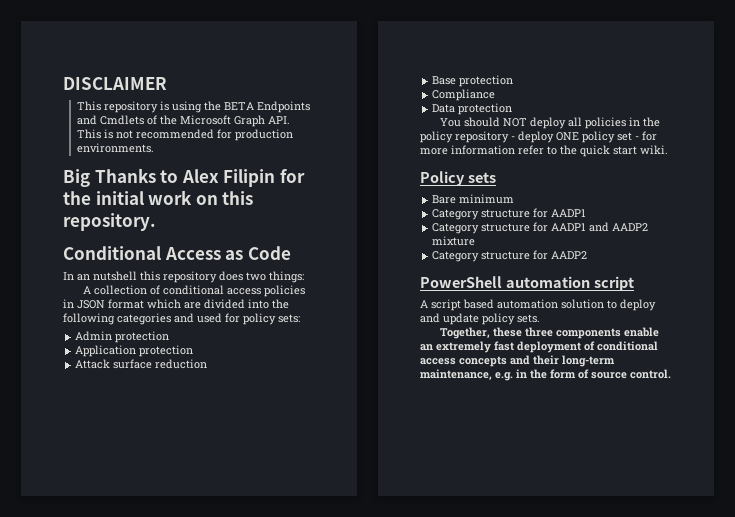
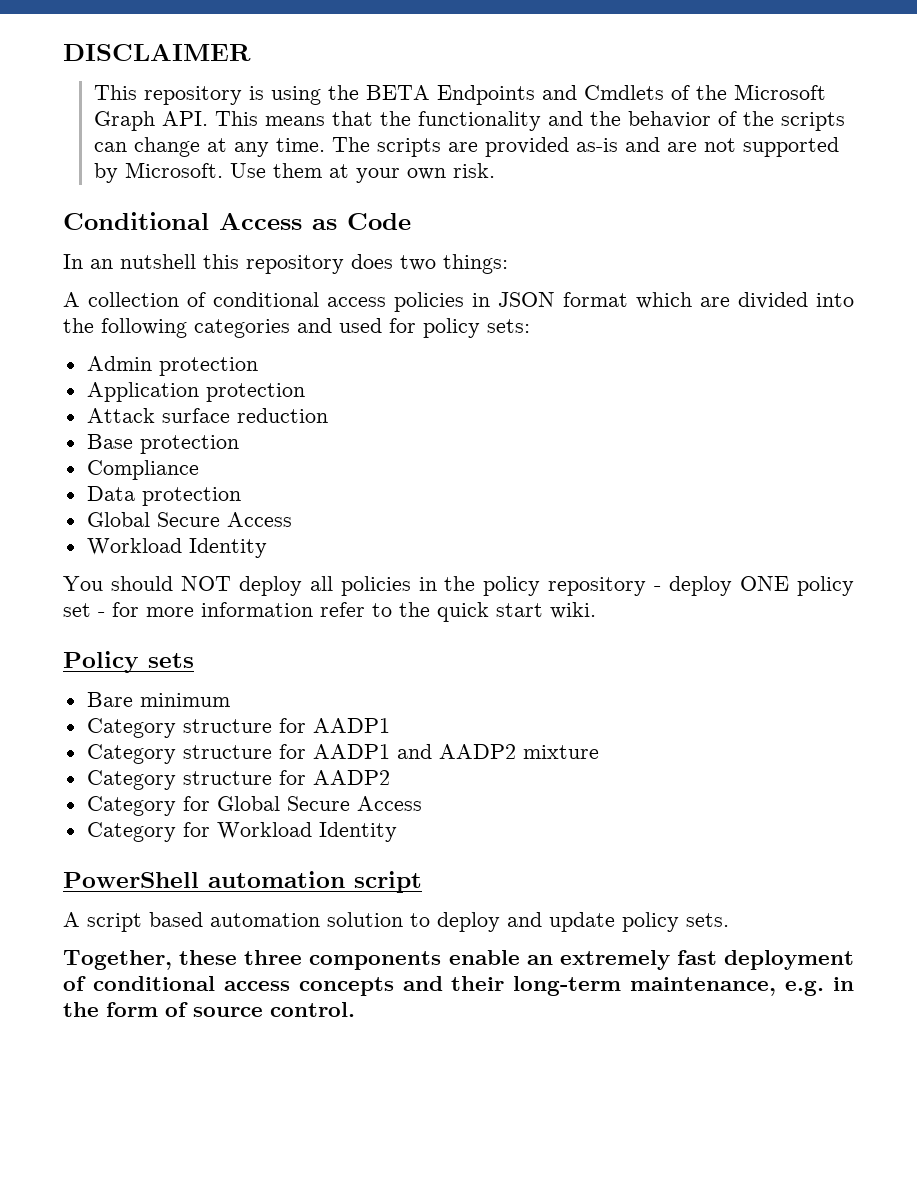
- This repository is using the BETA Endpoints and Cmdlets of the Microsoft Graph API. This is not recommended for production environments.
- Big Thanks to Alex Filipin for the initial work on this repository.
+ This repository is using the BETA Endpoints and Cmdlets of the Microsoft Graph API. This means that the functionality and the behavior of the scripts can change at any time. The scripts are provided as-is and are not supported by Microsoft. Use them at your own risk.
  Data protection
+ Global Secure Access
+ Workload Identity
+ Category for Global Secure Access
+ Category for Workload Identity

